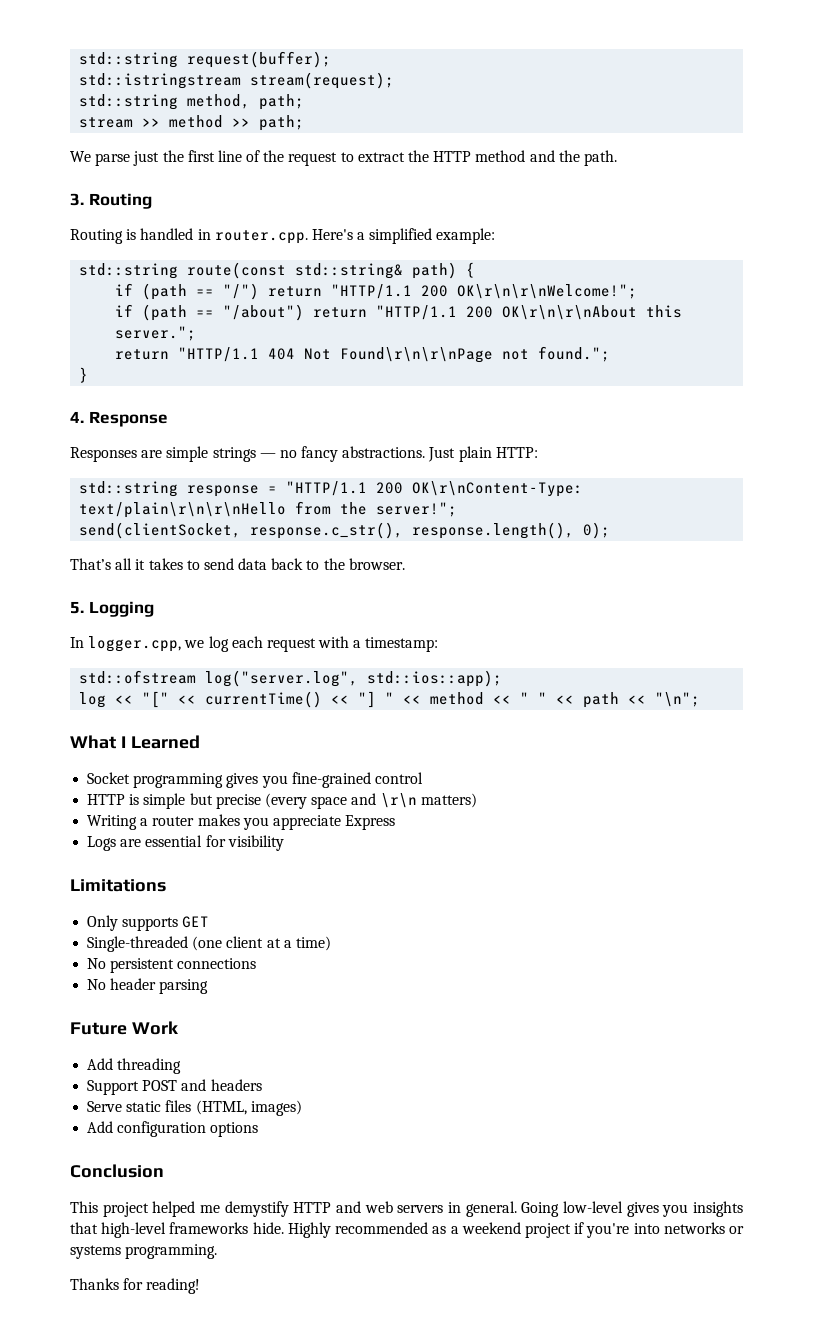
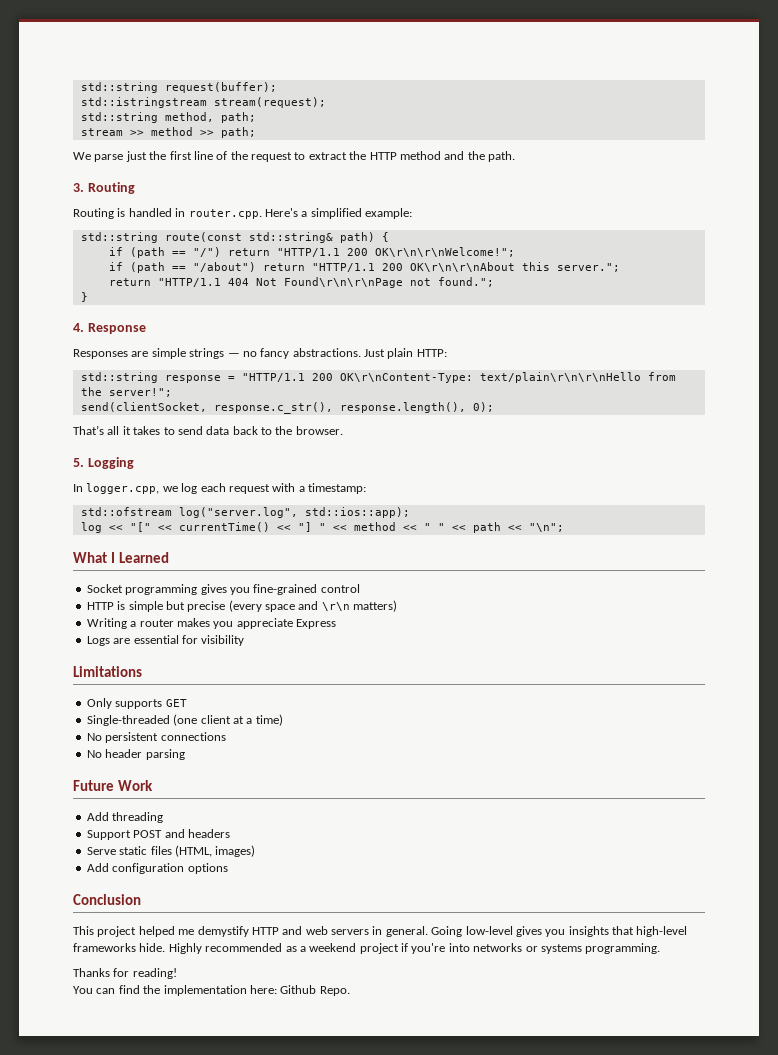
+ You can find the implementation here: Github Repo.

